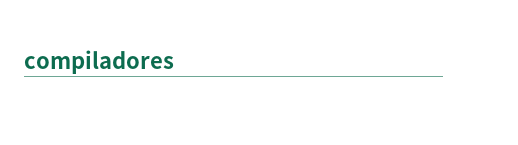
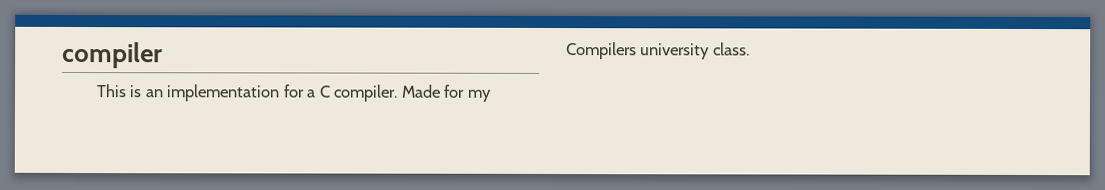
- compiladores
+ compiler
+ This is an implementation for a C compiler. Made for my Compilers university class.

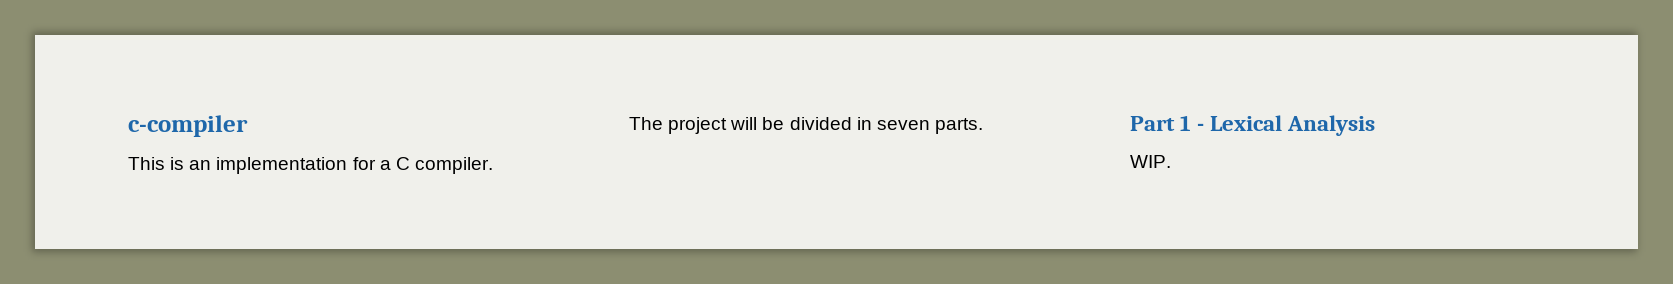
- compiler
+ c-compiler
- This is an implementation for a C compiler. Made for my Compilers university class.
+ This is an implementation for a C compiler.
+ The project will be divided in seven parts.
+ Part 1 - Lexical Analysis
+ WIP.

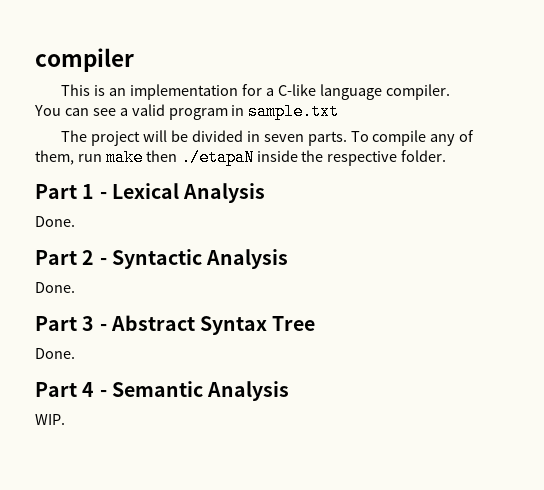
- c-compiler
+ compiler
- This is an implementation for a C compiler.
+ This is an implementation for a C-like language compiler. You can see a valid program in sample.txt
+ To compile any of them, run make then ./etapaN inside the respective folder.
  Part 1 - Lexical Analysis
+ Done.
+ Part 2 - Syntactic Analysis
+ Done.
+ Part 3 - Abstract Syntax Tree
+ Done.
+ Part 4 - Semantic Analysis

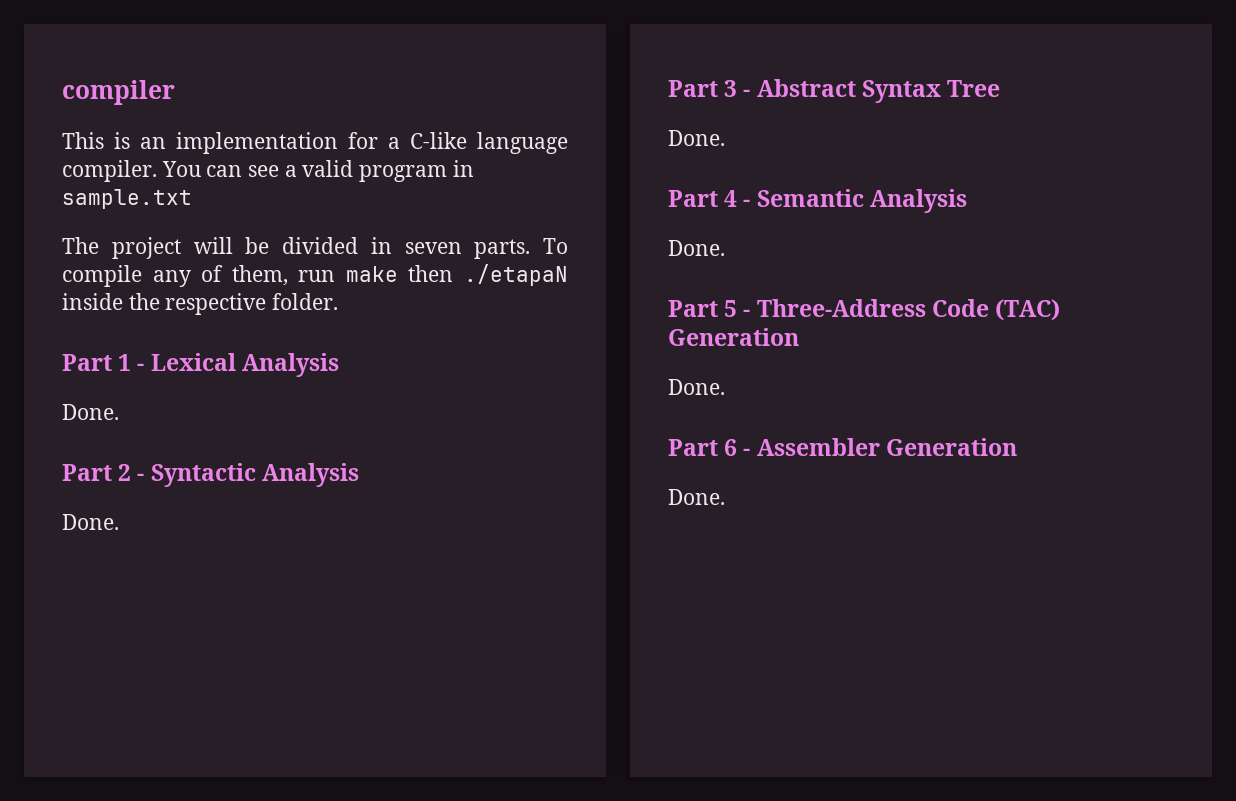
  Part 4 - Semantic Analysis
- WIP.
+ Done.
+ Part 5 - Three-Address Code (TAC) Generation
+ Done.
+ Part 6 - Assembler Generation
+ Done.

